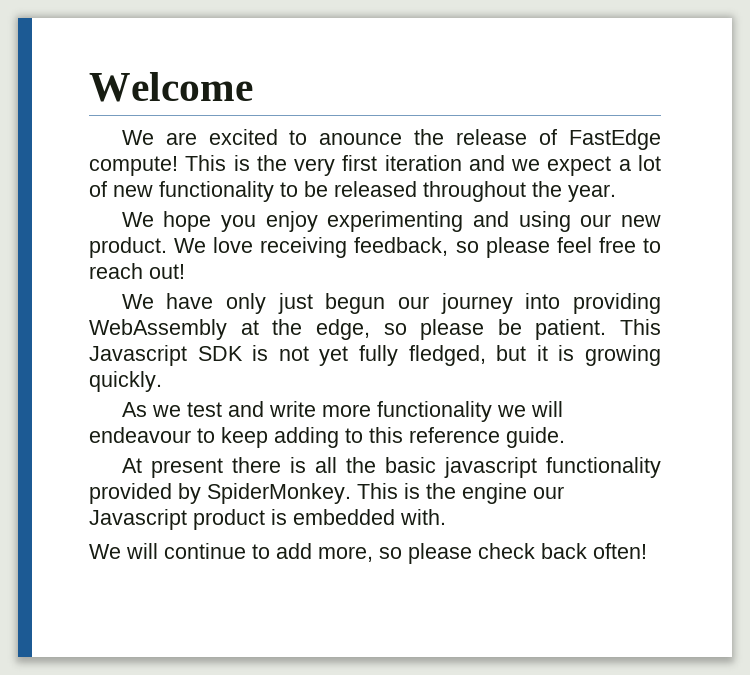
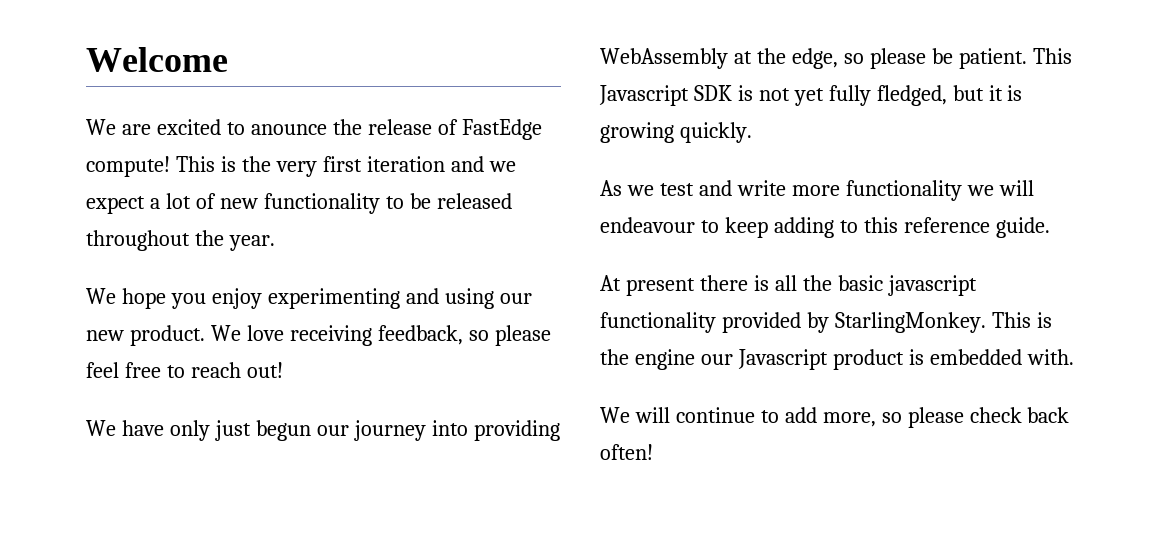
- At present there is all the basic javascript functionality provided by SpiderMonkey.
+ At present there is all the basic javascript functionality provided by StarlingMonkey.

